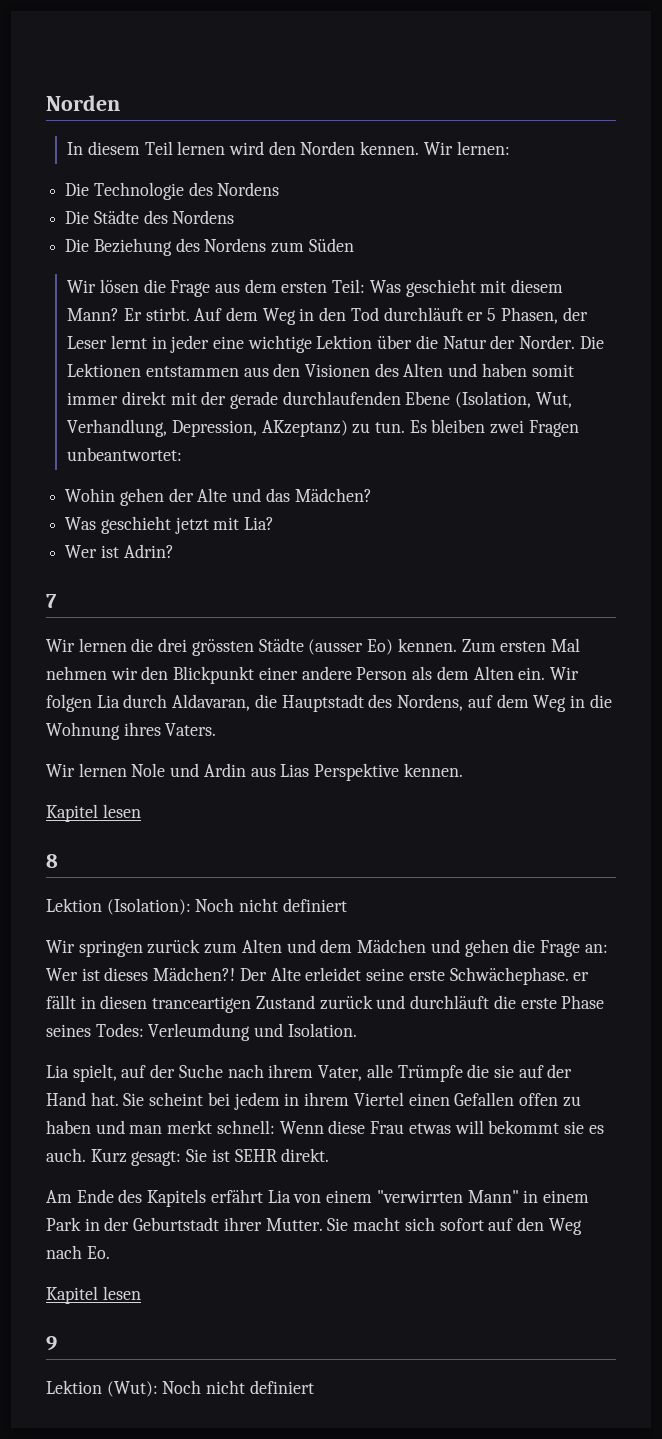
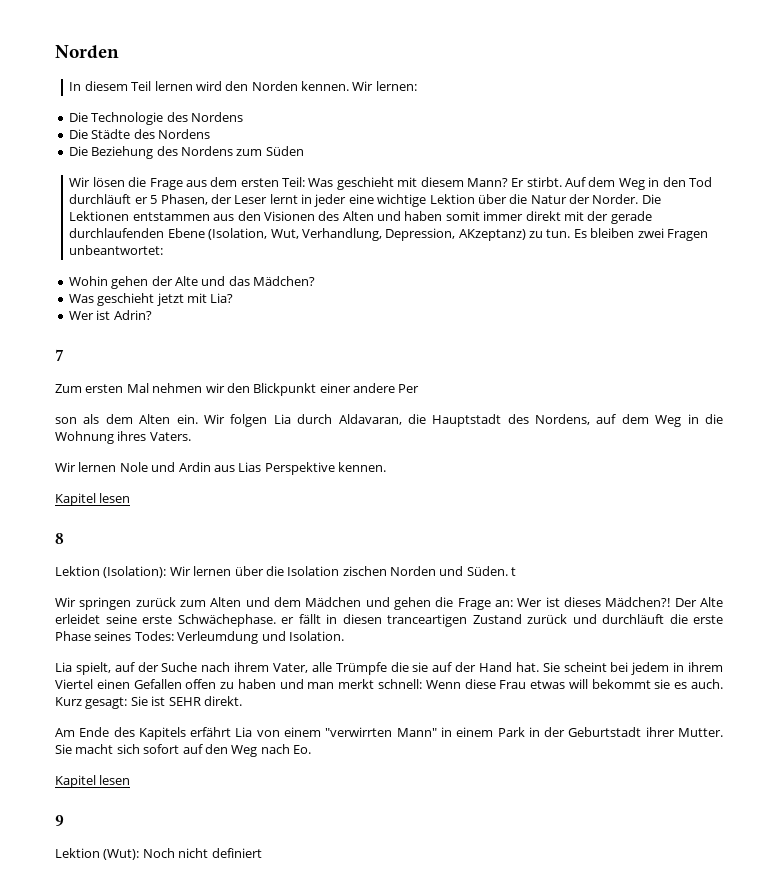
- Wir lernen die drei grössten Städte (ausser Eo) kennen. Zum ersten Mal nehmen wir den Blickpunkt einer andere Person als dem Alten ein.
+ Zum ersten Mal nehmen wir den Blickpunkt einer andere Per
+ son als dem Alten ein.
- Lektion (Isolation): Noch nicht definiert
+ Lektion (Isolation): Wir lernen über die Isolation zischen Norden und Süden. t

